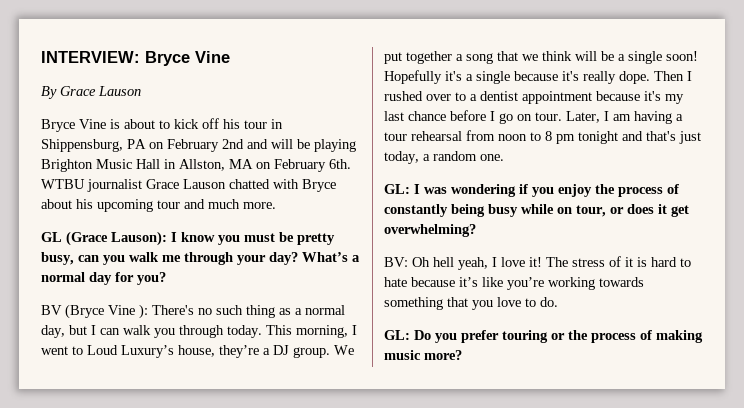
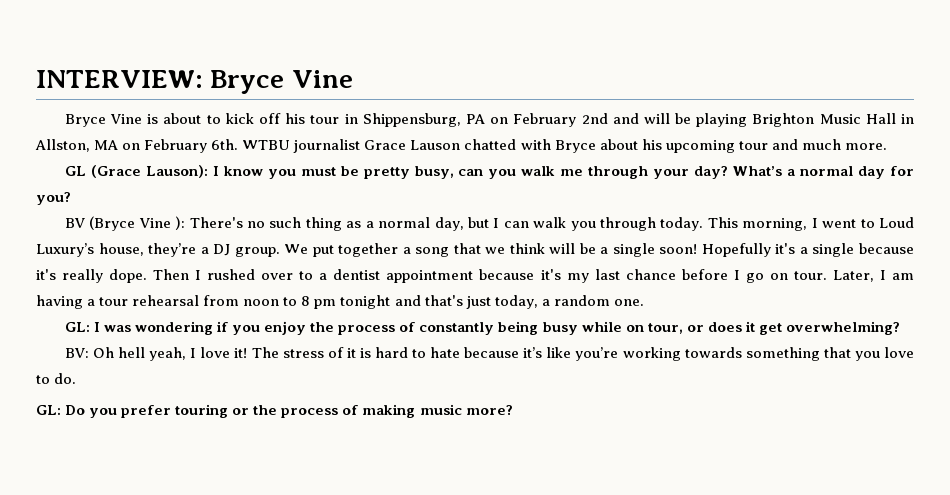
- By Grace Lauson

